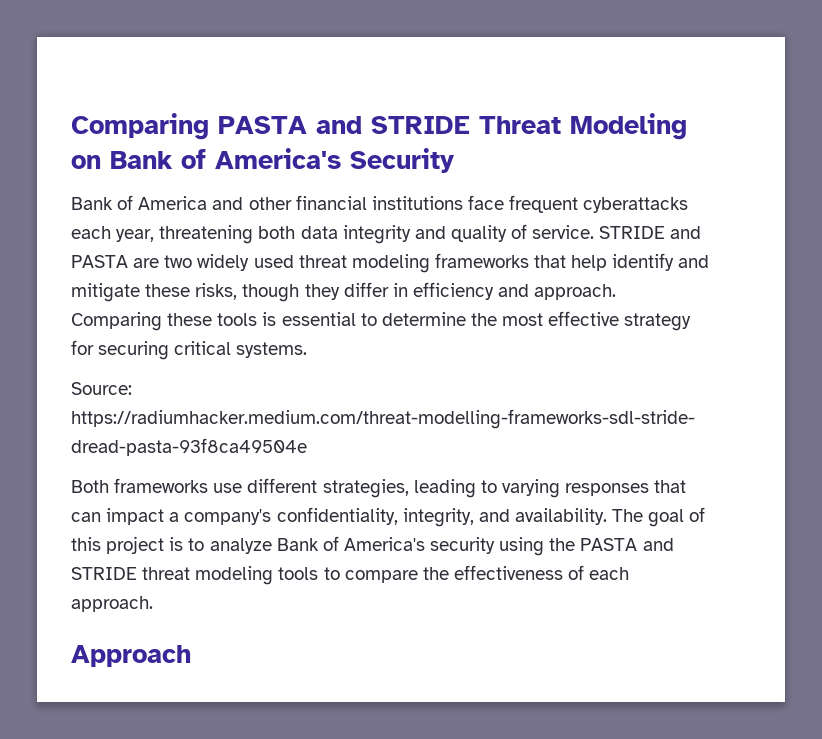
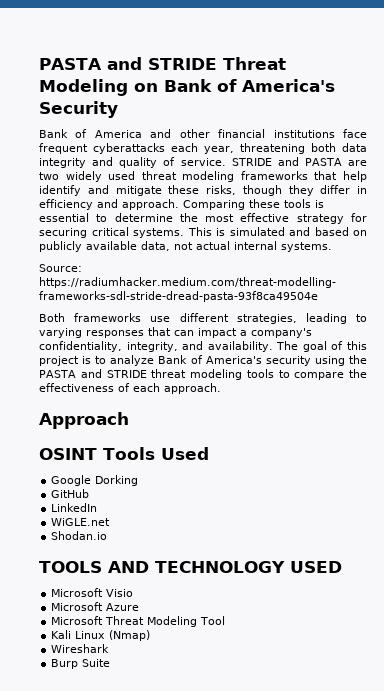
- Comparing PASTA and STRIDE Threat Modeling on Bank of America's Security
+ PASTA and STRIDE Threat Modeling on Bank of America's Security
+ This is simulated and based on publicly available data, not actual internal systems.
+ OSINT Tools Used
+ Google Dorking
+ GitHub
+ LinkedIn
+ WiGLE.net
+ Shodan.io
+ TOOLS AND TECHNOLOGY USED
+ Microsoft Visio
+ Microsoft Azure
+ Microsoft Threat Modeling Tool
+ Kali Linux (Nmap)
+ Wireshark
+ Burp Suite

